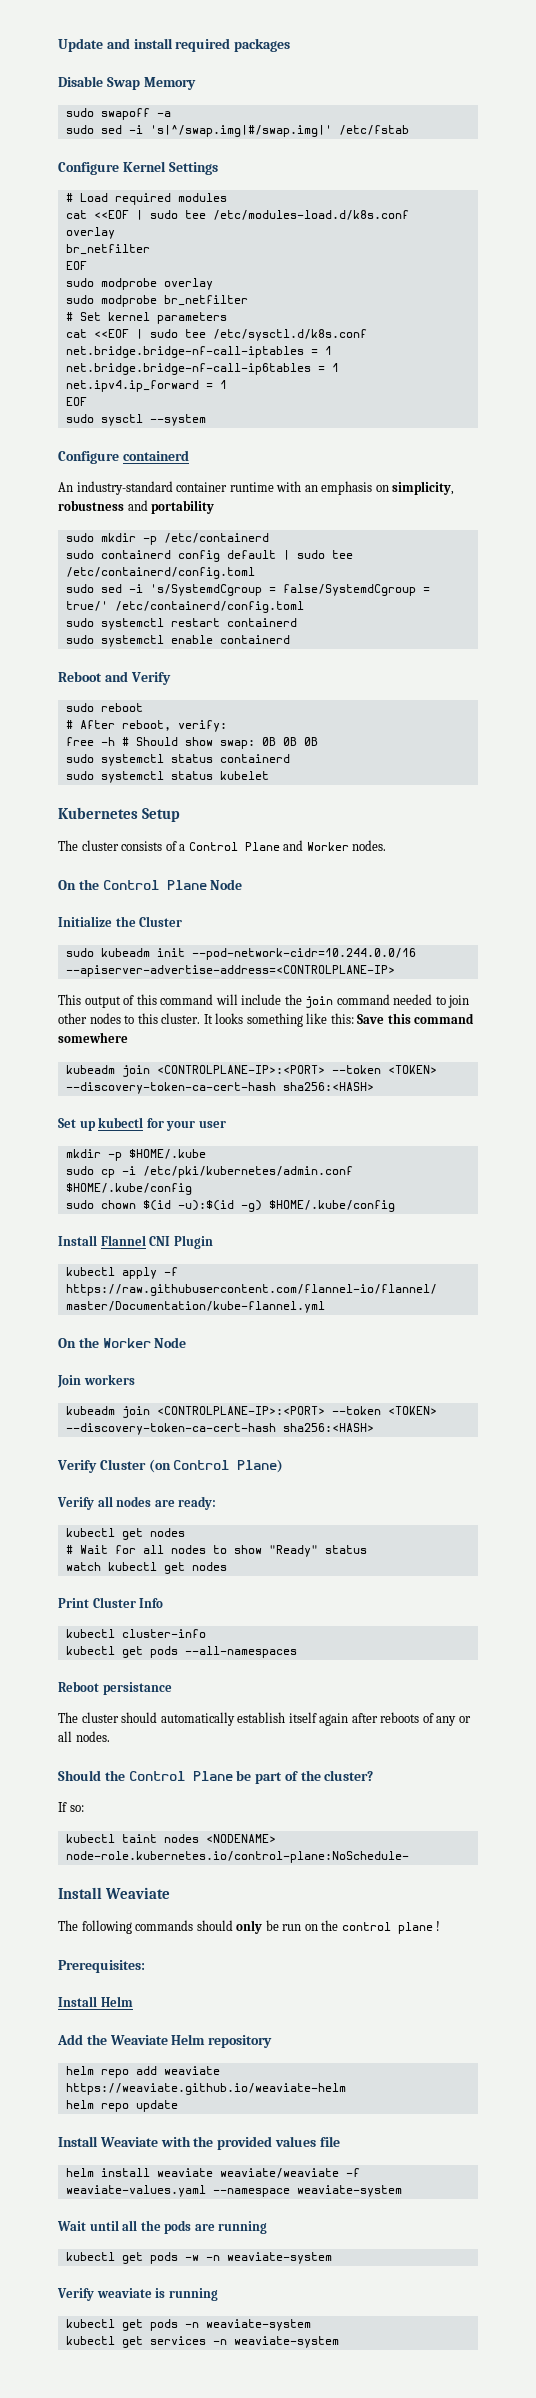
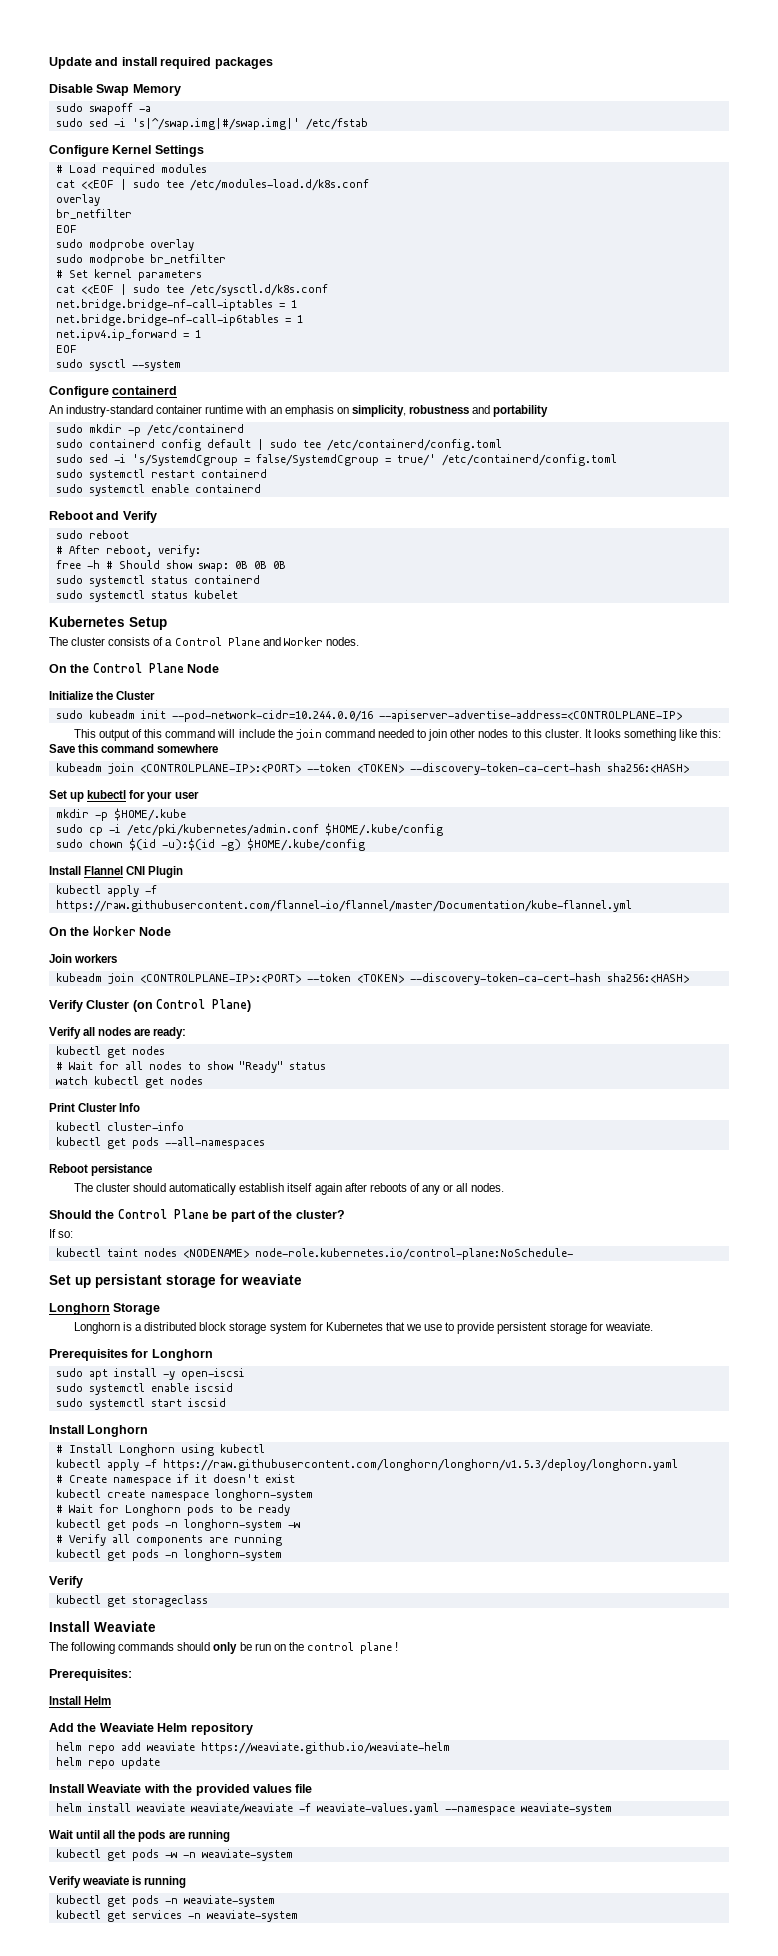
+ Set up persistant storage for weaviate
+ Longhorn Storage
+ Longhorn is a distributed block storage system for Kubernetes that we use to provide persistent storage for weaviate.
+ Prerequisites for Longhorn
+ sudo apt install -y open-iscsi
+ sudo systemctl enable iscsid
+ sudo systemctl start iscsid
+ Install Longhorn
+ # Install Longhorn using kubectl
+ kubectl apply -f https://raw.githubusercontent.com/longhorn/longhorn/v1.5.3/deploy/longhorn.yaml
+ # Create namespace if it doesn't exist
+ kubectl create namespace longhorn-system
+ # Wait for Longhorn pods to be ready
+ kubectl get pods -n longhorn-system -w
+ # Verify all components are running
+ kubectl get pods -n longhorn-system
+ Verify
+ kubectl get storageclass

